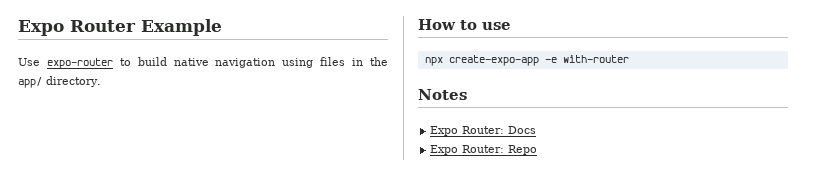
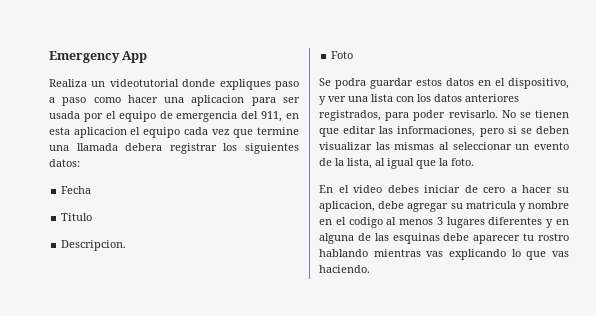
- Expo Router Example
- Use expo-router to build native navigation using files in the app/ directory.
- How to use
- npx create-expo-app -e with-router
- Notes
- Expo Router: Docs
- Expo Router: Repo
+ Emergency App
+ Realiza un videotutorial donde expliques paso a paso como hacer una aplicacion para ser usada por el equipo de emergencia del 911, en esta aplicacion el equipo cada vez que termine una llamada debera registrar los siguientes datos:
+ Fecha
+ Titulo
+ Descripcion.
+ Foto
+ Se podra guardar estos datos en el dispositivo, y ver una lista con los datos anteriores registrados, para poder revisarlo. No se tienen que editar las informaciones, pero si se deben visualizar las mismas al seleccionar un evento de la lista, al igual que la foto.
+ En el video debes iniciar de cero a hacer su aplicacion, debe agregar su matricula y nombre en el codigo al menos 3 lugares diferentes y en alguna de las esquinas debe aparecer tu rostro hablando mientras vas explicando lo que vas haciendo.

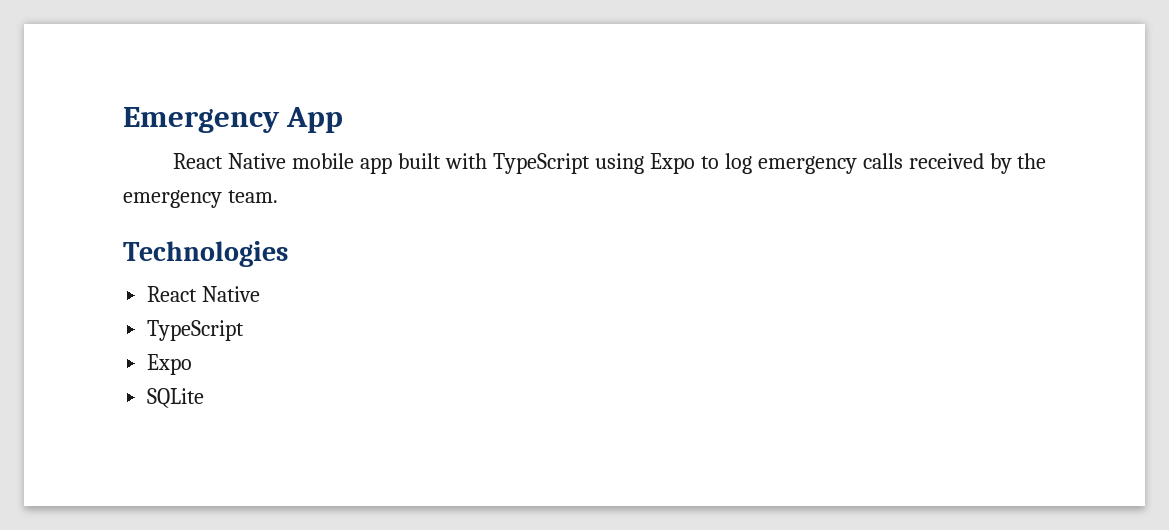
- Realiza un videotutorial donde expliques paso a paso como hacer una aplicacion para ser usada por el equipo de emergencia del 911, en esta aplicacion el equipo cada vez que termine una llamada debera registrar los siguientes datos:
- Fecha
- Titulo
- Descripcion.
- Foto
- Se podra guardar estos datos en el dispositivo, y ver una lista con los datos anteriores registrados, para poder revisarlo. No se tienen que editar las informaciones, pero si se deben visualizar las mismas al seleccionar un evento de la lista, al igual que la foto.
- En el video debes iniciar de cero a hacer su aplicacion, debe agregar su matricula y nombre en el codigo al menos 3 lugares diferentes y en alguna de las esquinas debe aparecer tu rostro hablando mientras vas explicando lo que vas haciendo.
+ React Native mobile app built with TypeScript using Expo to log emergency calls received by the emergency team.
+ Technologies
+ React Native
+ TypeScript
+ Expo
+ SQLite

